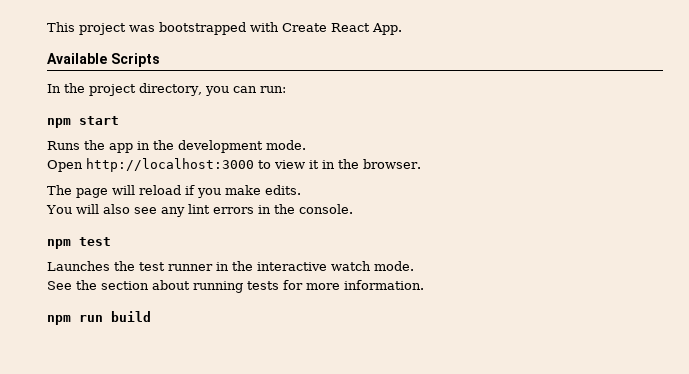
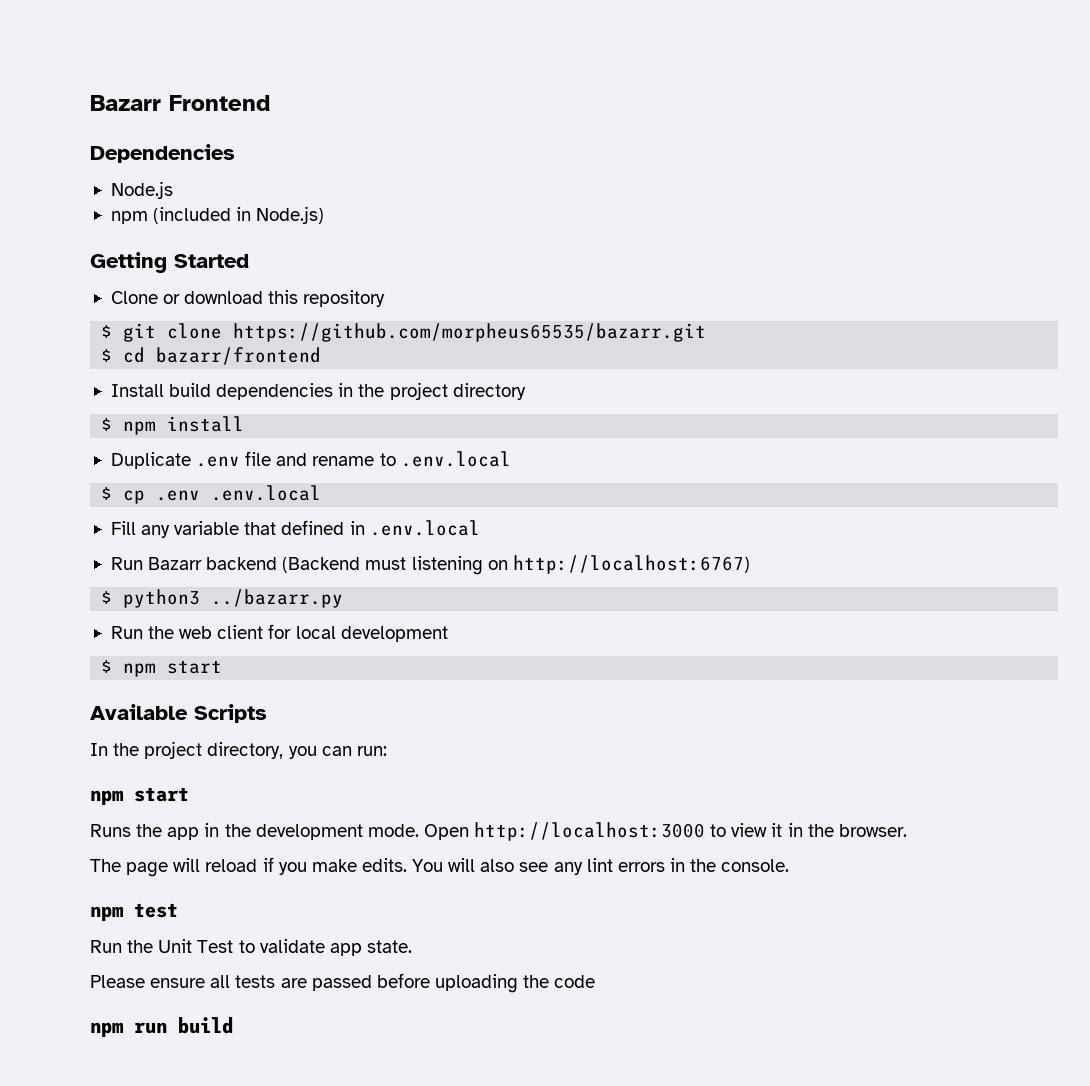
- This project was bootstrapped with Create React App.
+ Bazarr Frontend
+ Dependencies
+ Node.js
+ npm (included in Node.js)
+ Getting Started
+ Clone or download this repository
+ $ git clone https://github.com/morpheus65535/bazarr.git
+ $ cd bazarr/frontend
+ Install build dependencies in the project directory
+ $ npm install
+ Duplicate .env file and rename to .env.local
+ $ cp .env .env.local
+ Fill any variable that defined in .env.local
+ Run Bazarr backend (Backend must listening on http://localhost:6767)
+ $ python3 ../bazarr.py
+ Run the web client for local development
+ $ npm start
- Runs the app in the development mode.
- Open http://localhost:3000 to view it in the browser.
+ Runs the app in the development mode. Open http://localhost:3000 to view it in the browser.
- The page will reload if you make edits.
- You will also see any lint errors in the console.
+ The page will reload if you make edits. You will also see any lint errors in the console.
- Launches the test runner in the interactive watch mode.
- See the section about running tests for more information.
+ Run the Unit Test to validate app state.
+ Please ensure all tests are passed before uploading the code

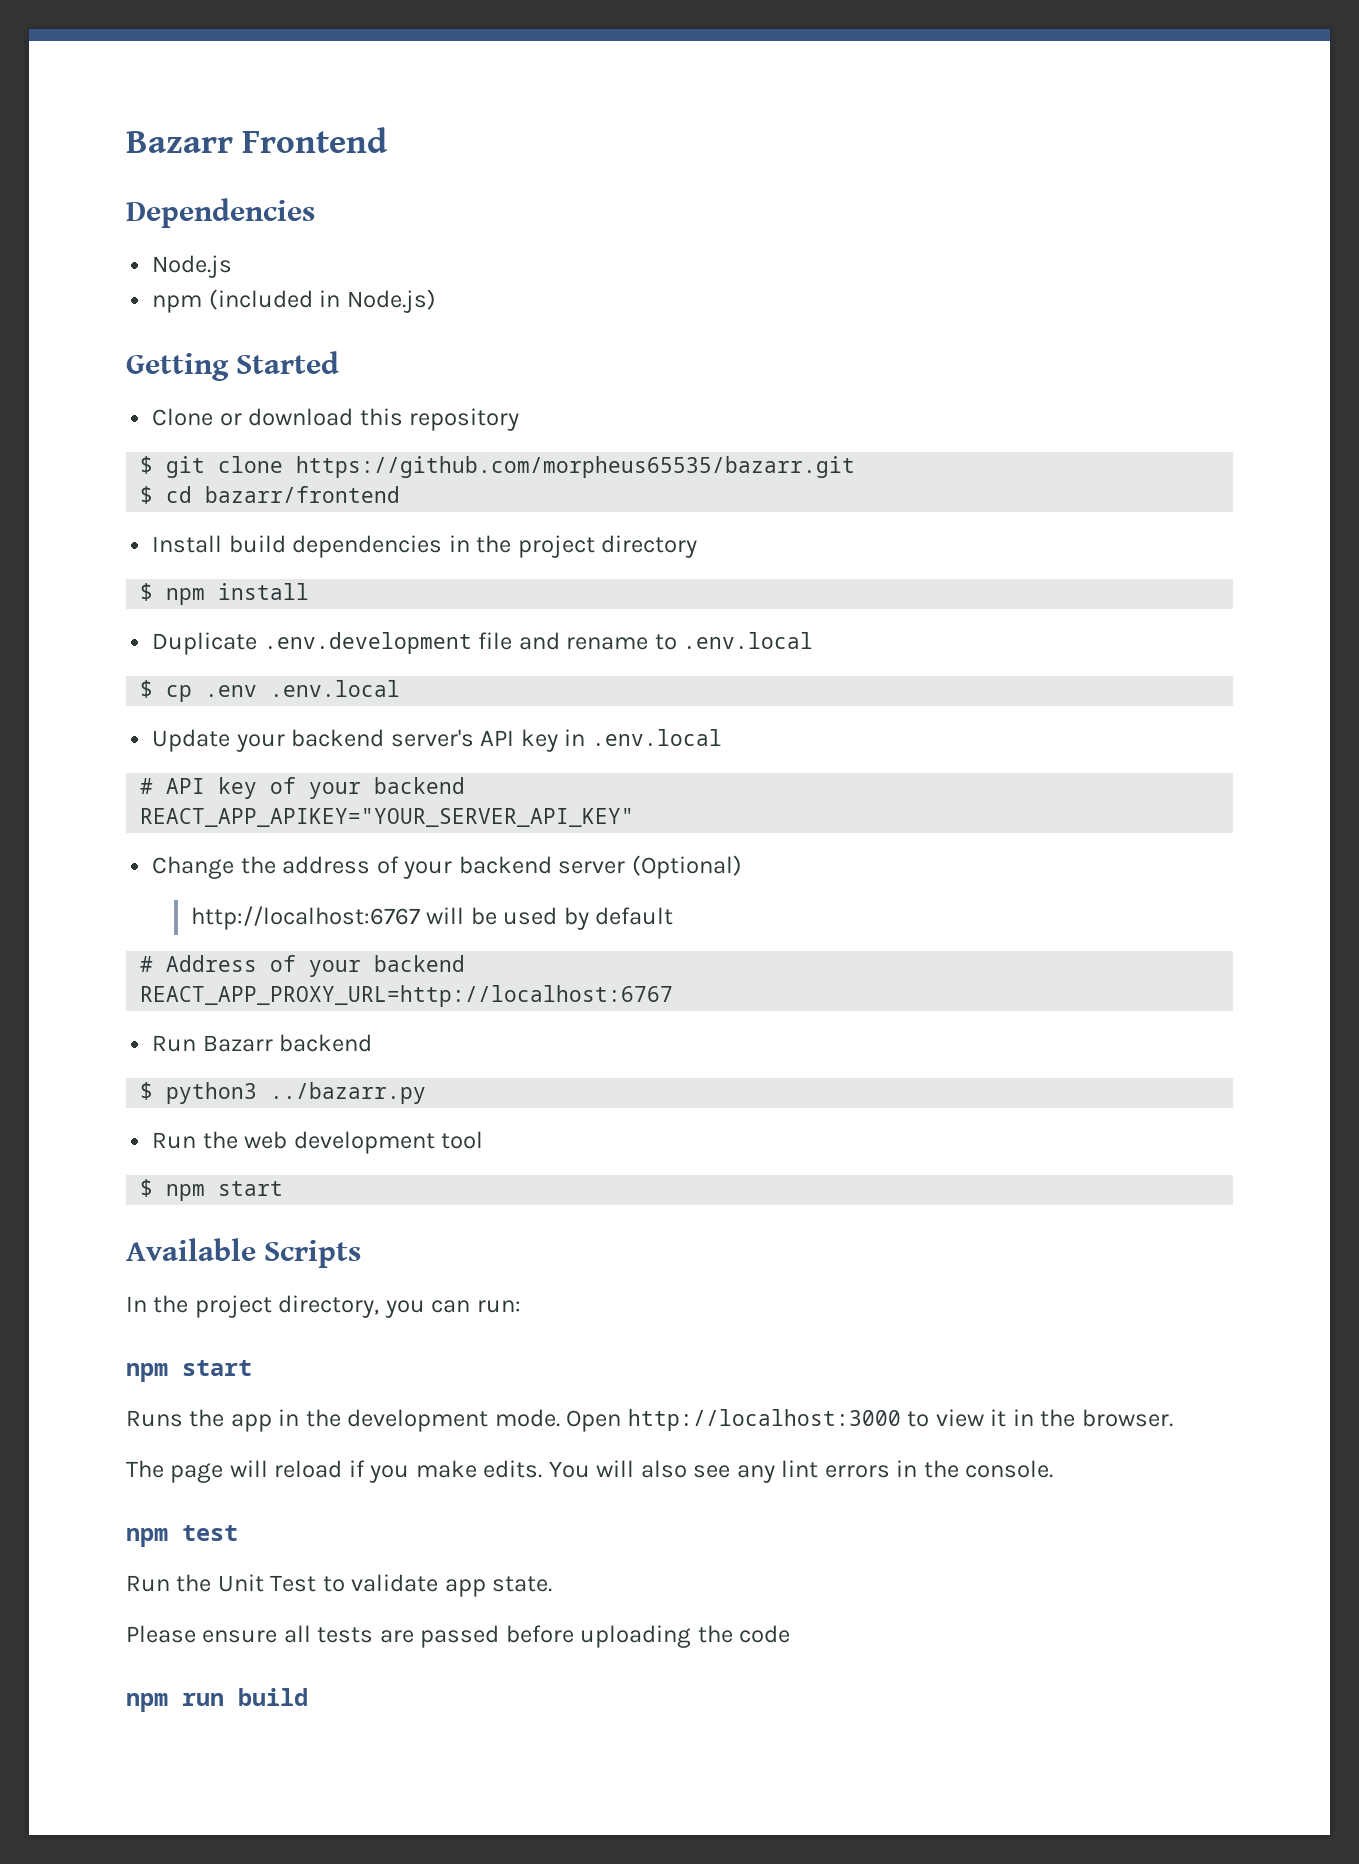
- Duplicate .env file and rename to .env.local
+ Duplicate .env.development file and rename to .env.local
- Fill any variable that defined in .env.local
- Run Bazarr backend (Backend must listening on http://localhost:6767)
+ Update your backend server's API key in .env.local
+ # API key of your backend
+ REACT_APP_APIKEY="YOUR_SERVER_API_KEY"
+ Change the address of your backend server (Optional)
+ http://localhost:6767 will be used by default
+ # Address of your backend
+ REACT_APP_PROXY_URL=http://localhost:6767
+ Run Bazarr backend
- Run the web client for local development
+ Run the web development tool

